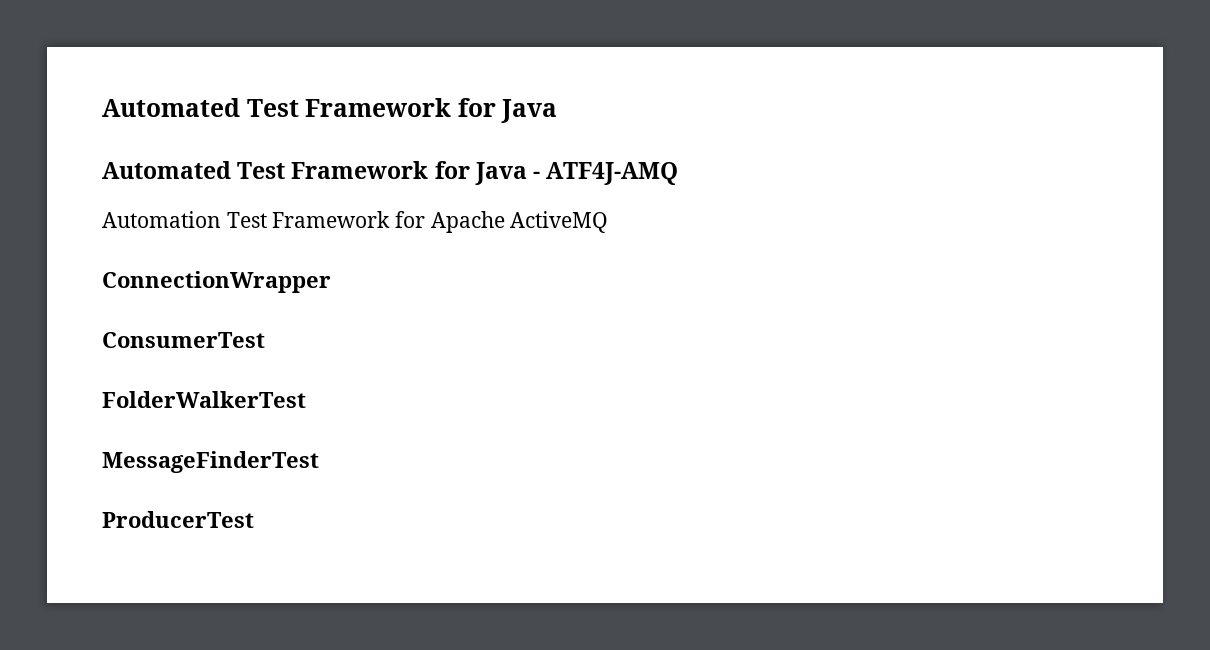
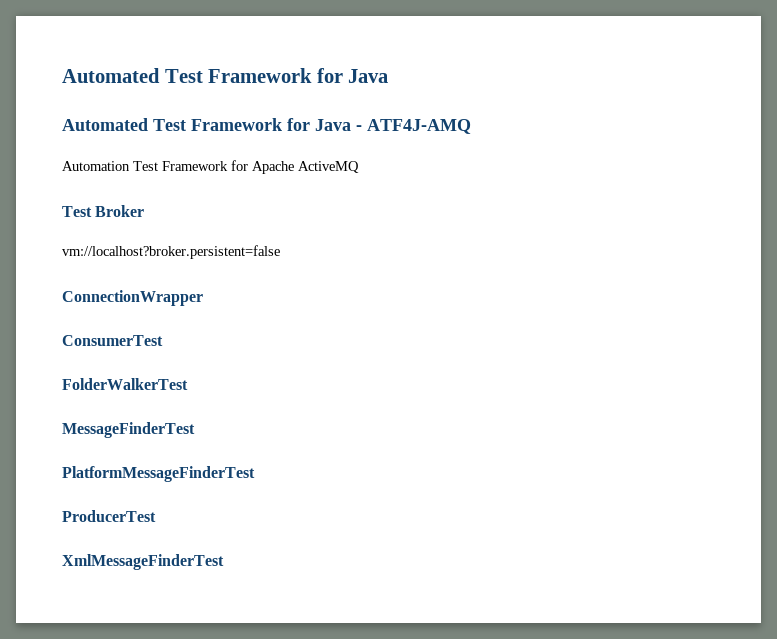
+ Test Broker
+ vm://localhost?broker.persistent=false
+ PlatformMessageFinderTest
+ XmlMessageFinderTest

